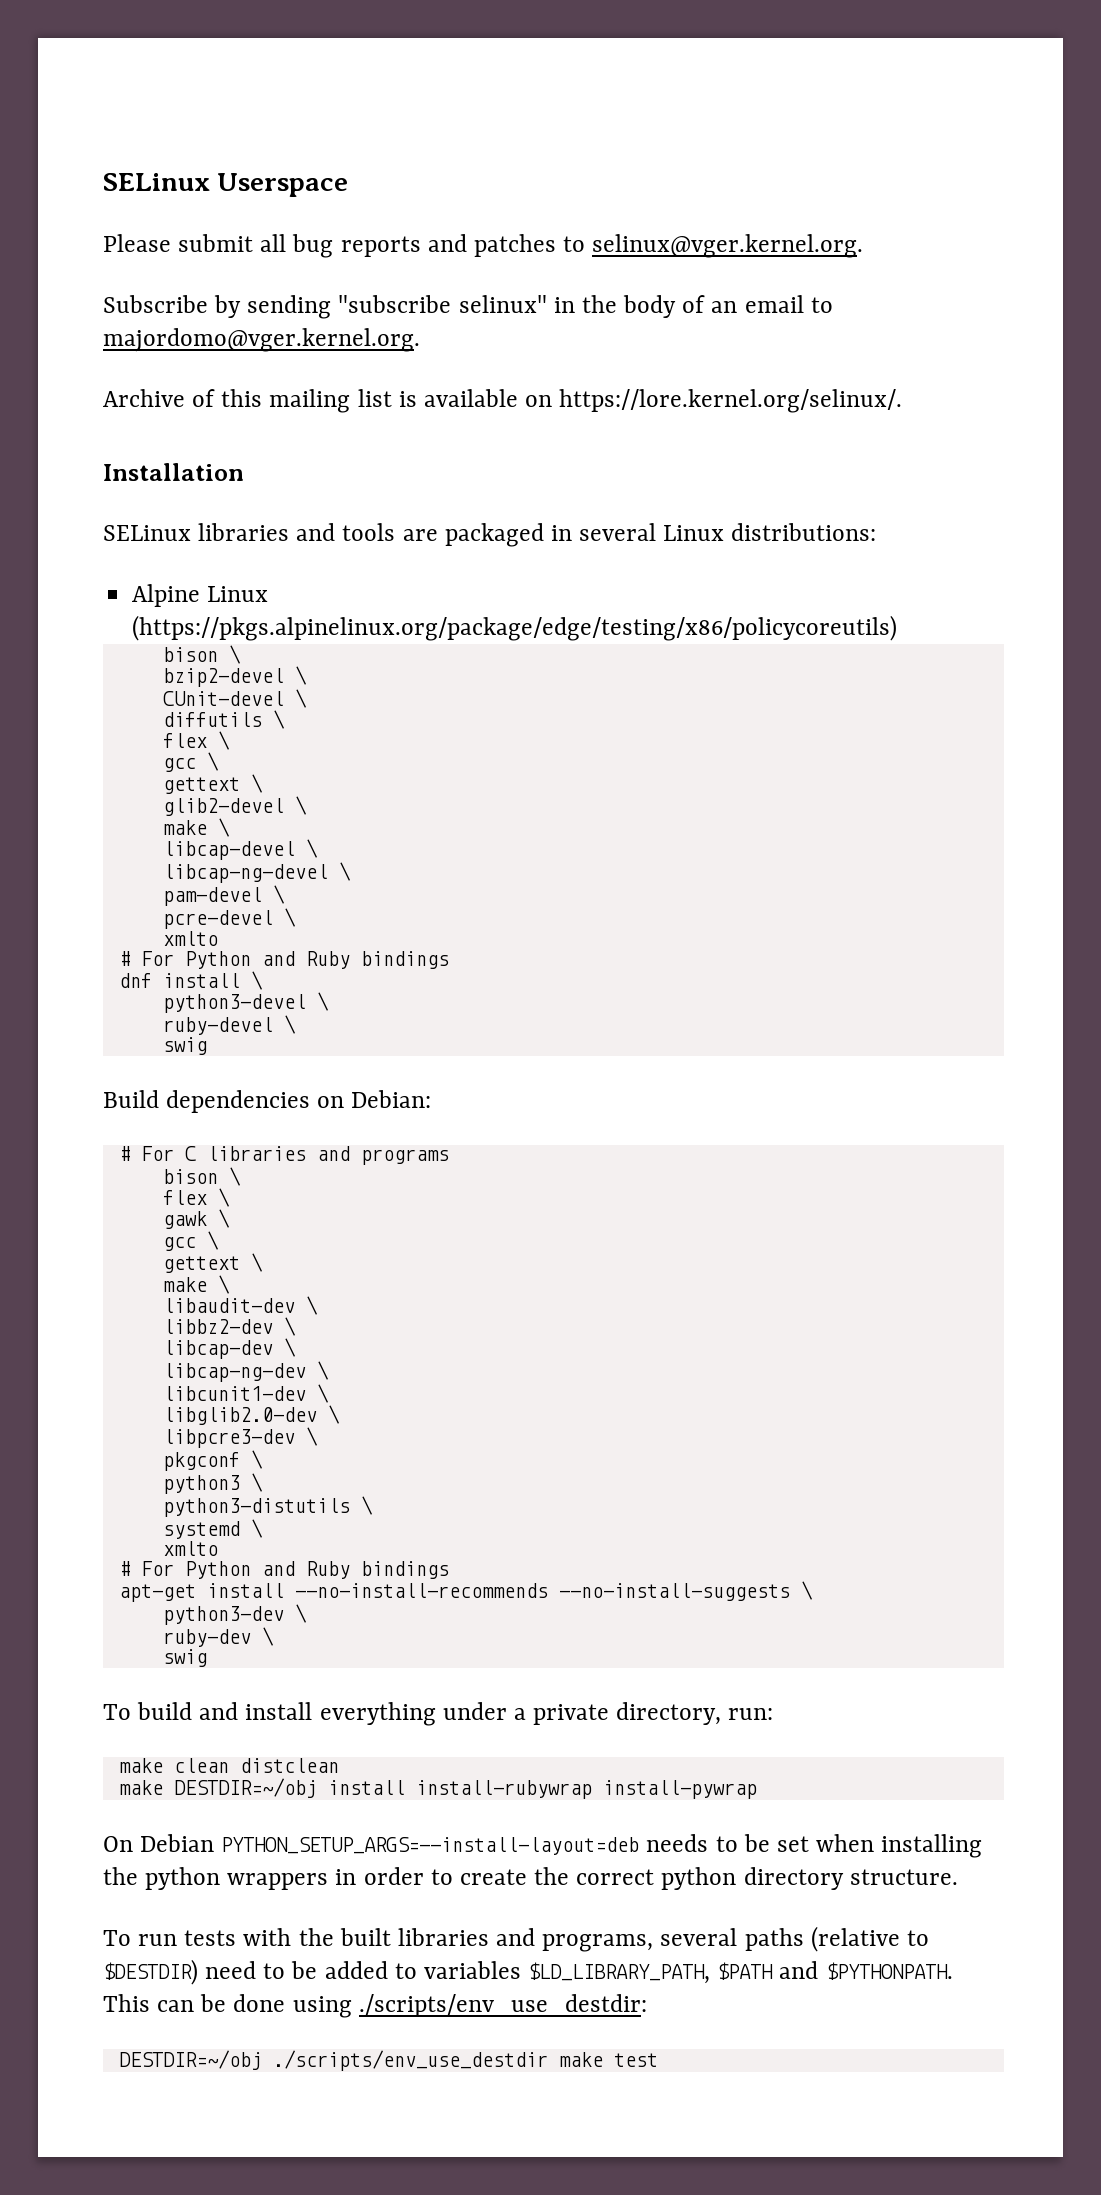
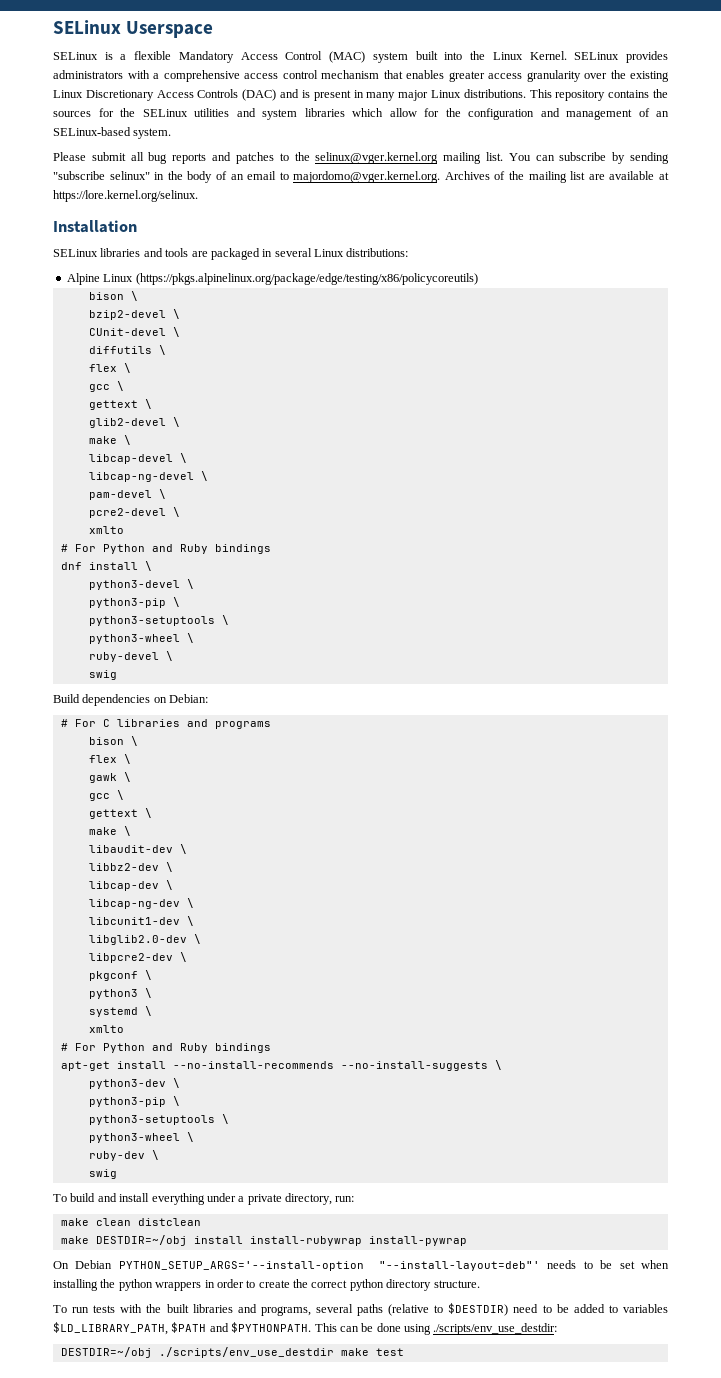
+ SELinux is a flexible Mandatory Access Control (MAC) system built into the Linux Kernel. SELinux provides administrators with a comprehensive access control mechanism that enables greater access granularity over the existing Linux Discretionary Access Controls (DAC) and is present in many major Linux distributions. This repository contains the sources for the SELinux utilities and system libraries which allow for the configuration and management of an SELinux-based system.
- Please submit all bug reports and patches to selinux@vger.kernel.org.
- Subscribe by sending "subscribe selinux" in the body of an email to majordomo@vger.kernel.org.
- Archive of this mailing list is available on https://lore.kernel.org/selinux/.
+ Please submit all bug reports and patches to the selinux@vger.kernel.org mailing list. You can subscribe by sending "subscribe selinux" in the body of an email to majordomo@vger.kernel.org. Archives of the mailing list are available at https://lore.kernel.org/selinux.
- pcre-devel \
+ pcre2-devel \
  python3-devel \
+ python3-pip \
+ python3-setuptools \
+ python3-wheel \
- libpcre3-dev \
+ libpcre2-dev \
- python3-distutils \
  python3-dev \
+ python3-pip \
+ python3-setuptools \
+ python3-wheel \
- On Debian PYTHON_SETUP_ARGS=--install-layout=deb needs to be set when installing the python wrappers in order to create the correct python directory structure.
+ On Debian PYTHON_SETUP_ARGS='--install-option "--install-layout=deb"' needs to be set when installing the python wrappers in order to create the correct python directory structure.

